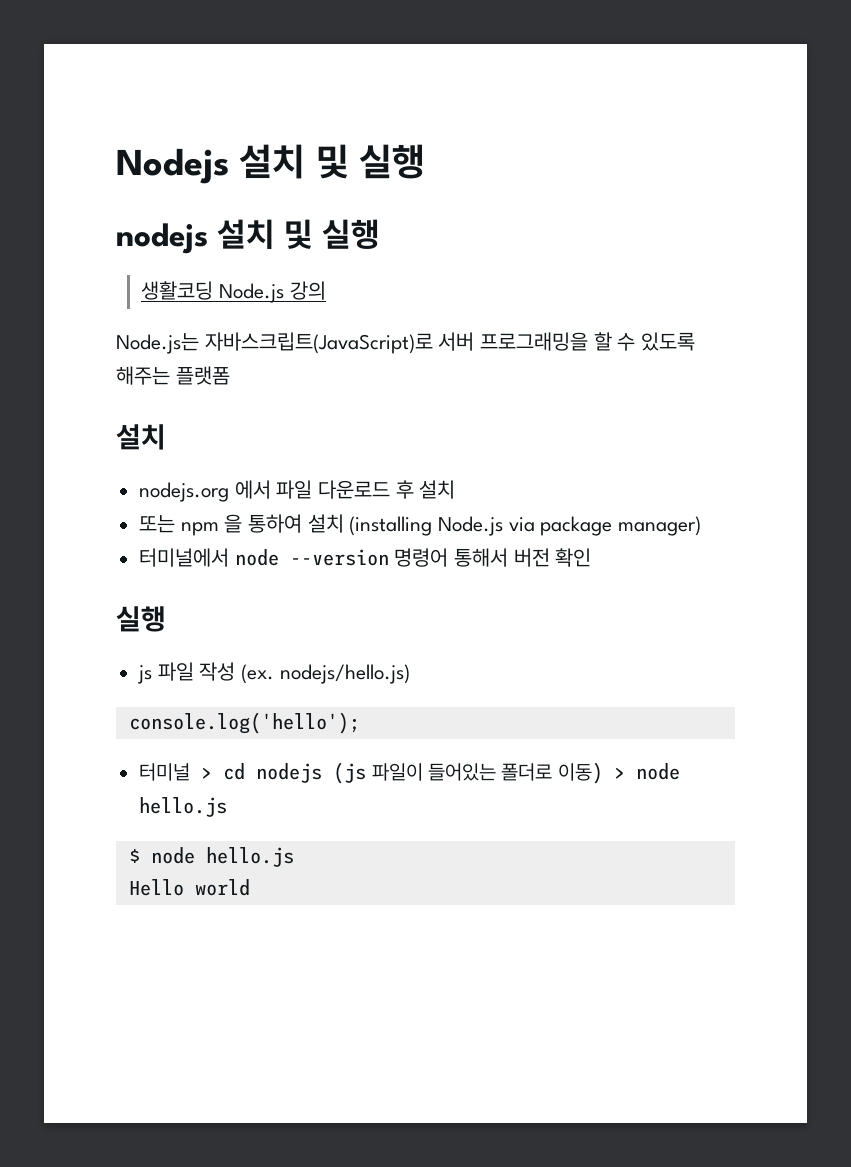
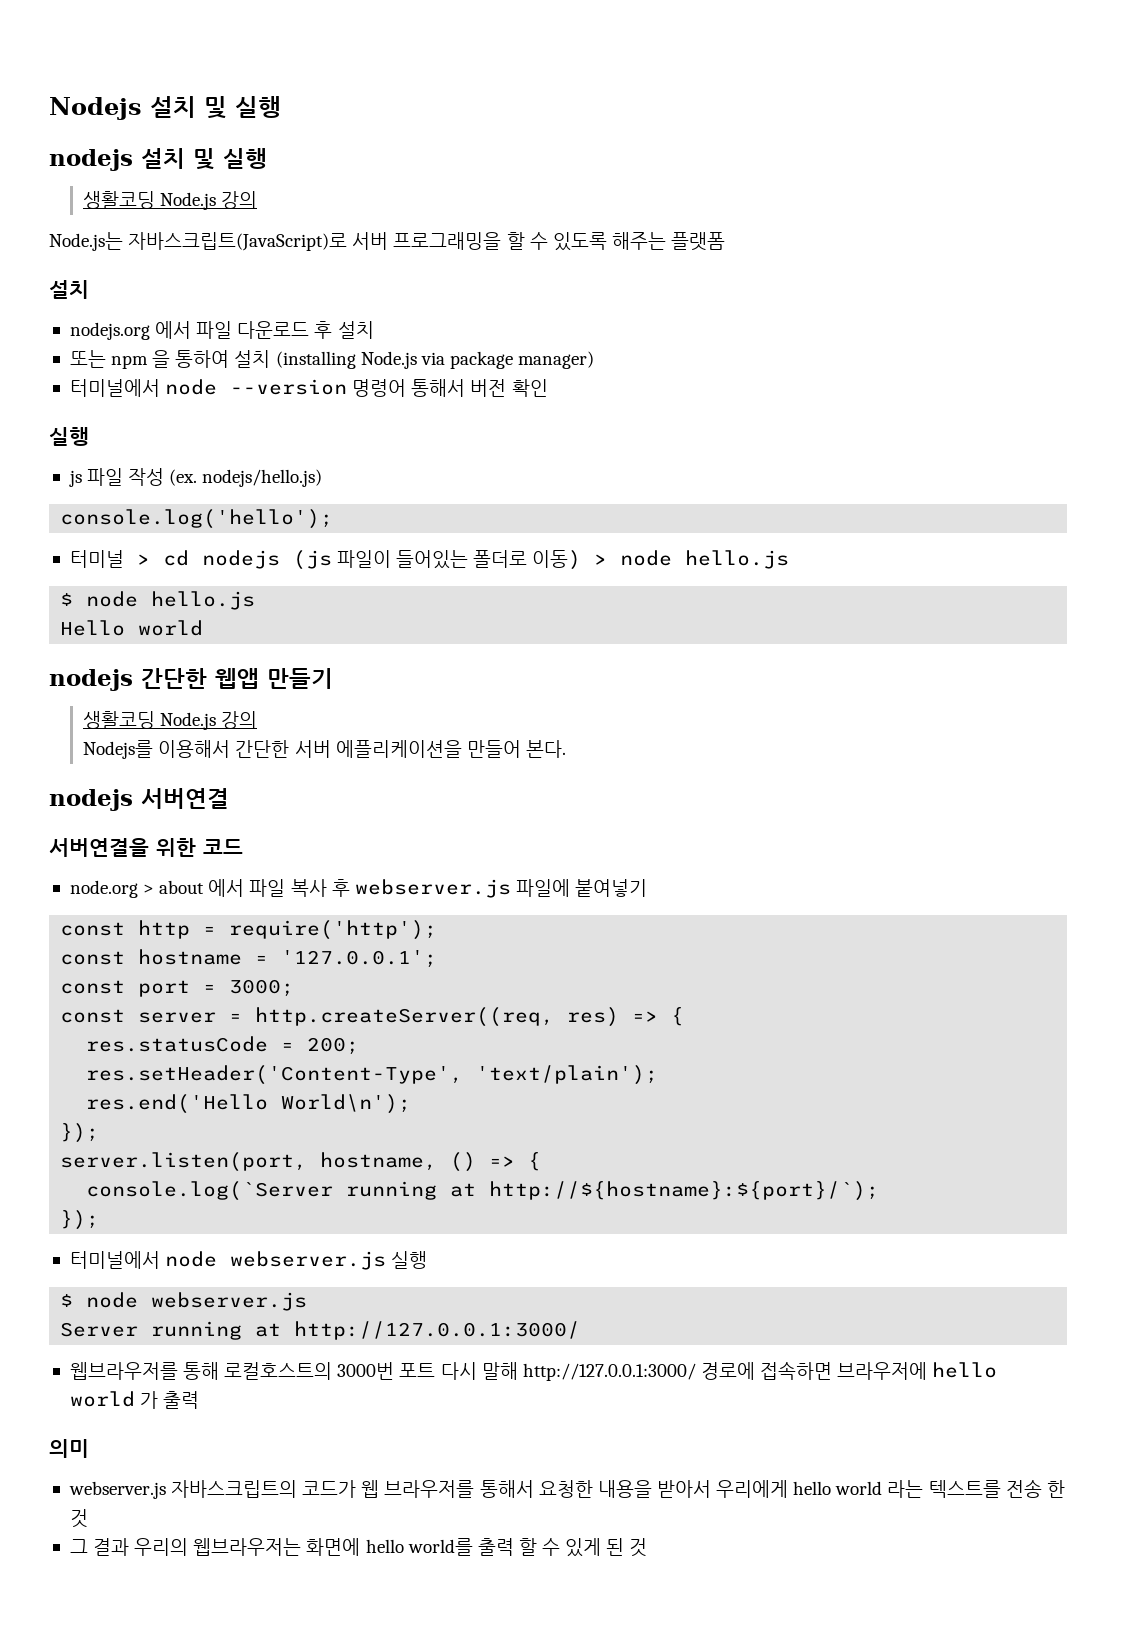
+ nodejs 간단한 웹앱 만들기
+ 생활코딩 Node.js 강의
+ Nodejs를 이용해서 간단한 서버 에플리케이션을 만들어 본다.
+ nodejs 서버연결
+ 서버연결을 위한 코드
+ node.org > about 에서 파일 복사 후 webserver.js 파일에 붙여넣기
+ const http = require('http');
+ const hostname = '127.0.0.1';
+ const port = 3000;
+ const server = http.createServer((req, res) => {
+ res.statusCode = 200;
+ res.setHeader('Content-Type', 'text/plain');
+ res.end('Hello World\n');
+ });
+ server.listen(port, hostname, () => {
+ console.log(`Server running at http://${hostname}:${port}/`);
+ });
+ 터미널에서 node webserver.js 실행
+ $ node webserver.js
+ Server running at http://127.0.0.1:3000/
+ 웹브라우저를 통해 로컬호스트의 3000번 포트 다시 말해 http://127.0.0.1:3000/ 경로에 접속하면 브라우저에 hello world 가 출력
+ 의미
+ webserver.js 자바스크립트의 코드가 웹 브라우저를 통해서 요청한 내용을 받아서 우리에게 hello world 라는 텍스트를 전송 한 것
+ 그 결과 우리의 웹브라우저는 화면에 hello world를 출력 할 수 있게 된 것

